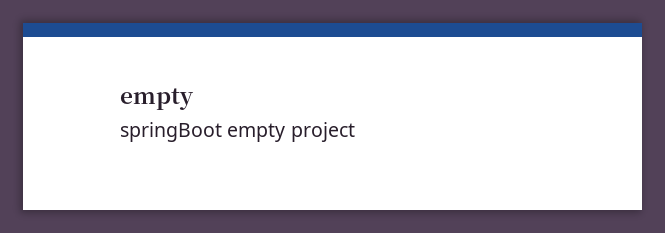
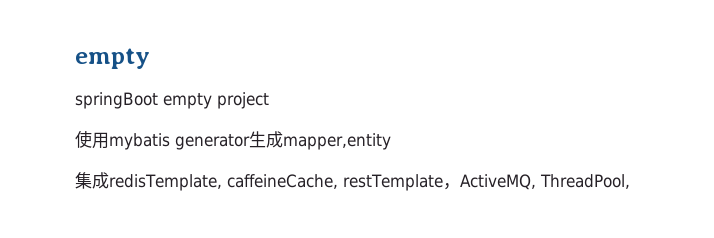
+ 使用mybatis generator生成mapper,entity
+ 集成redisTemplate, caffeineCache, restTemplate，ActiveMQ, ThreadPool,

